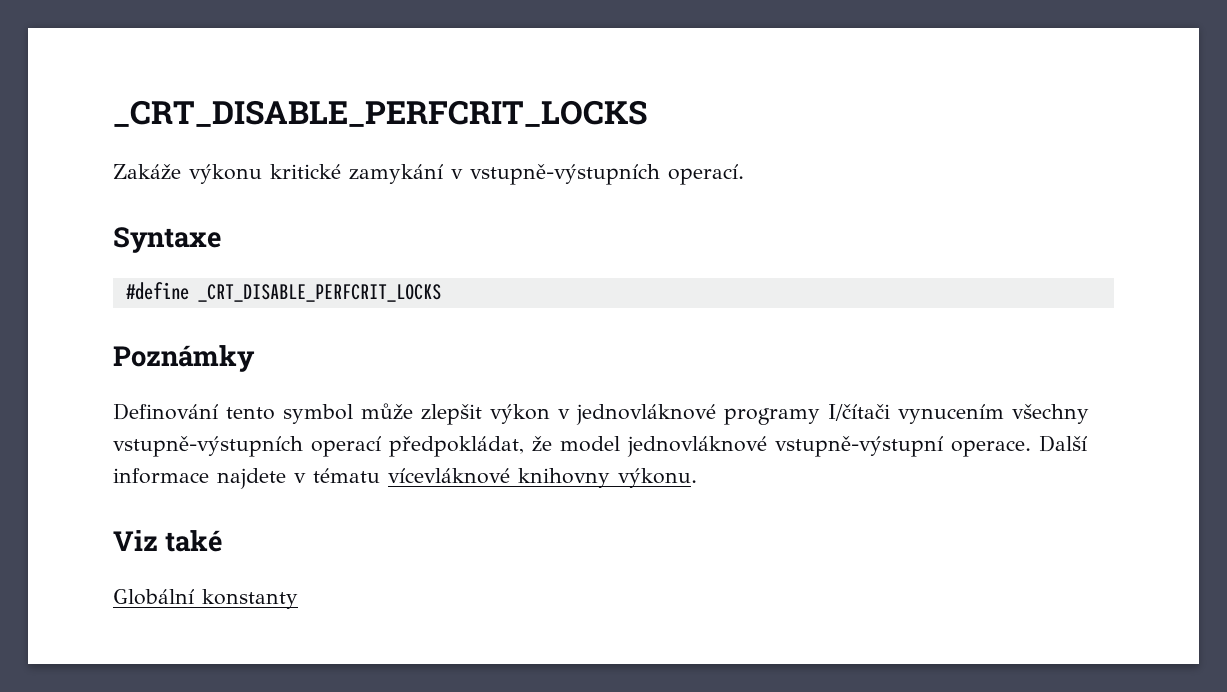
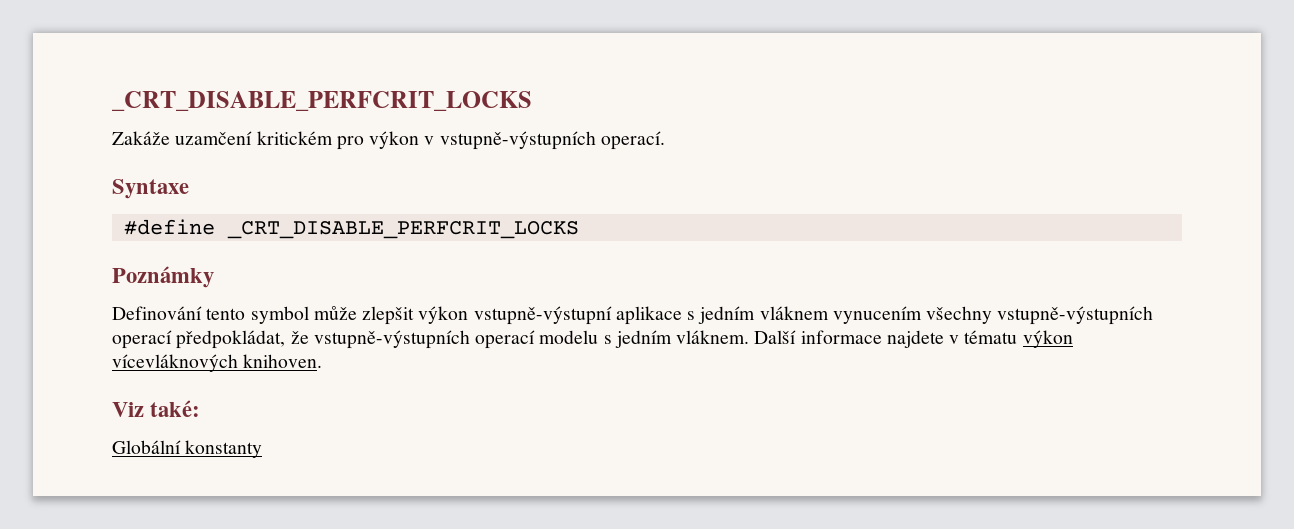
- Zakáže výkonu kritické zamykání v vstupně-výstupních operací.
+ Zakáže uzamčení kritickém pro výkon v vstupně-výstupních operací.
- Definování tento symbol může zlepšit výkon v jednovláknové programy I/čítači vynucením všechny vstupně-výstupních operací předpokládat, že model jednovláknové vstupně-výstupní operace.
+ Definování tento symbol může zlepšit výkon vstupně-výstupní aplikace s jedním vláknem vynucením všechny vstupně-výstupních operací předpokládat, že vstupně-výstupních operací modelu s jedním vláknem.
- Další informace najdete v tématu vícevláknové knihovny výkonu.
+ Další informace najdete v tématu výkon vícevláknových knihoven.
- Viz také
+ Viz také:

